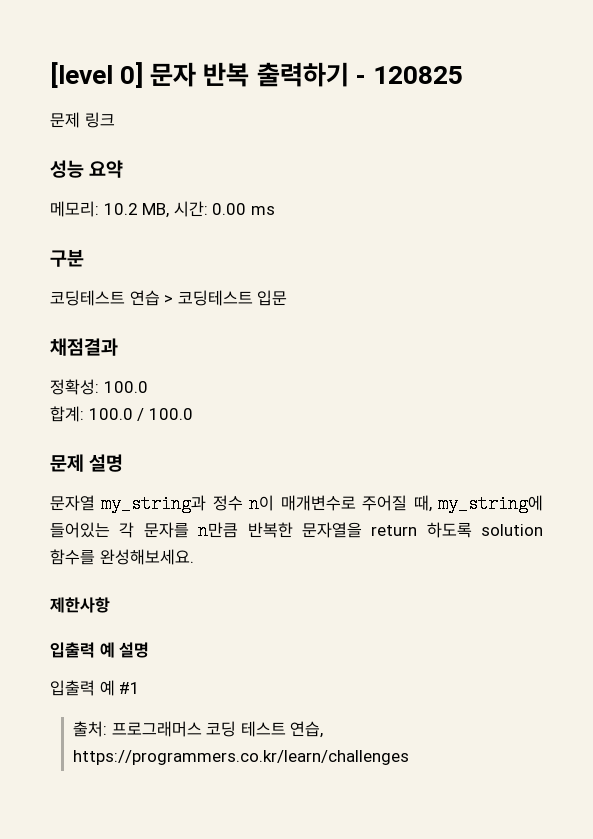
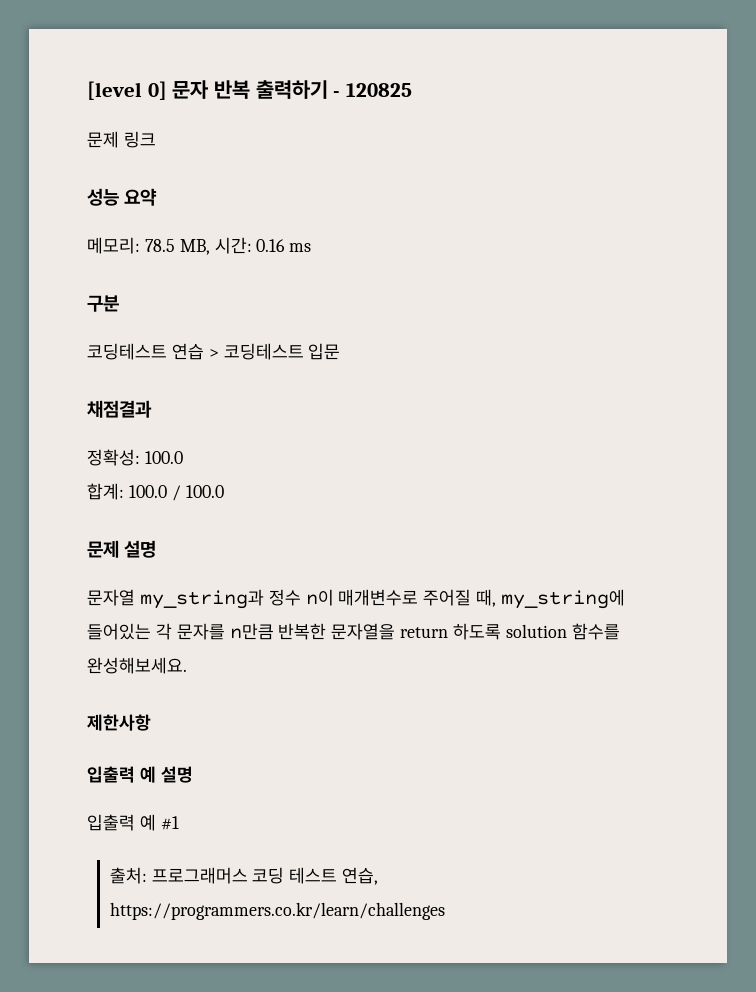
- 메모리: 10.2 MB, 시간: 0.00 ms
+ 메모리: 78.5 MB, 시간: 0.16 ms

